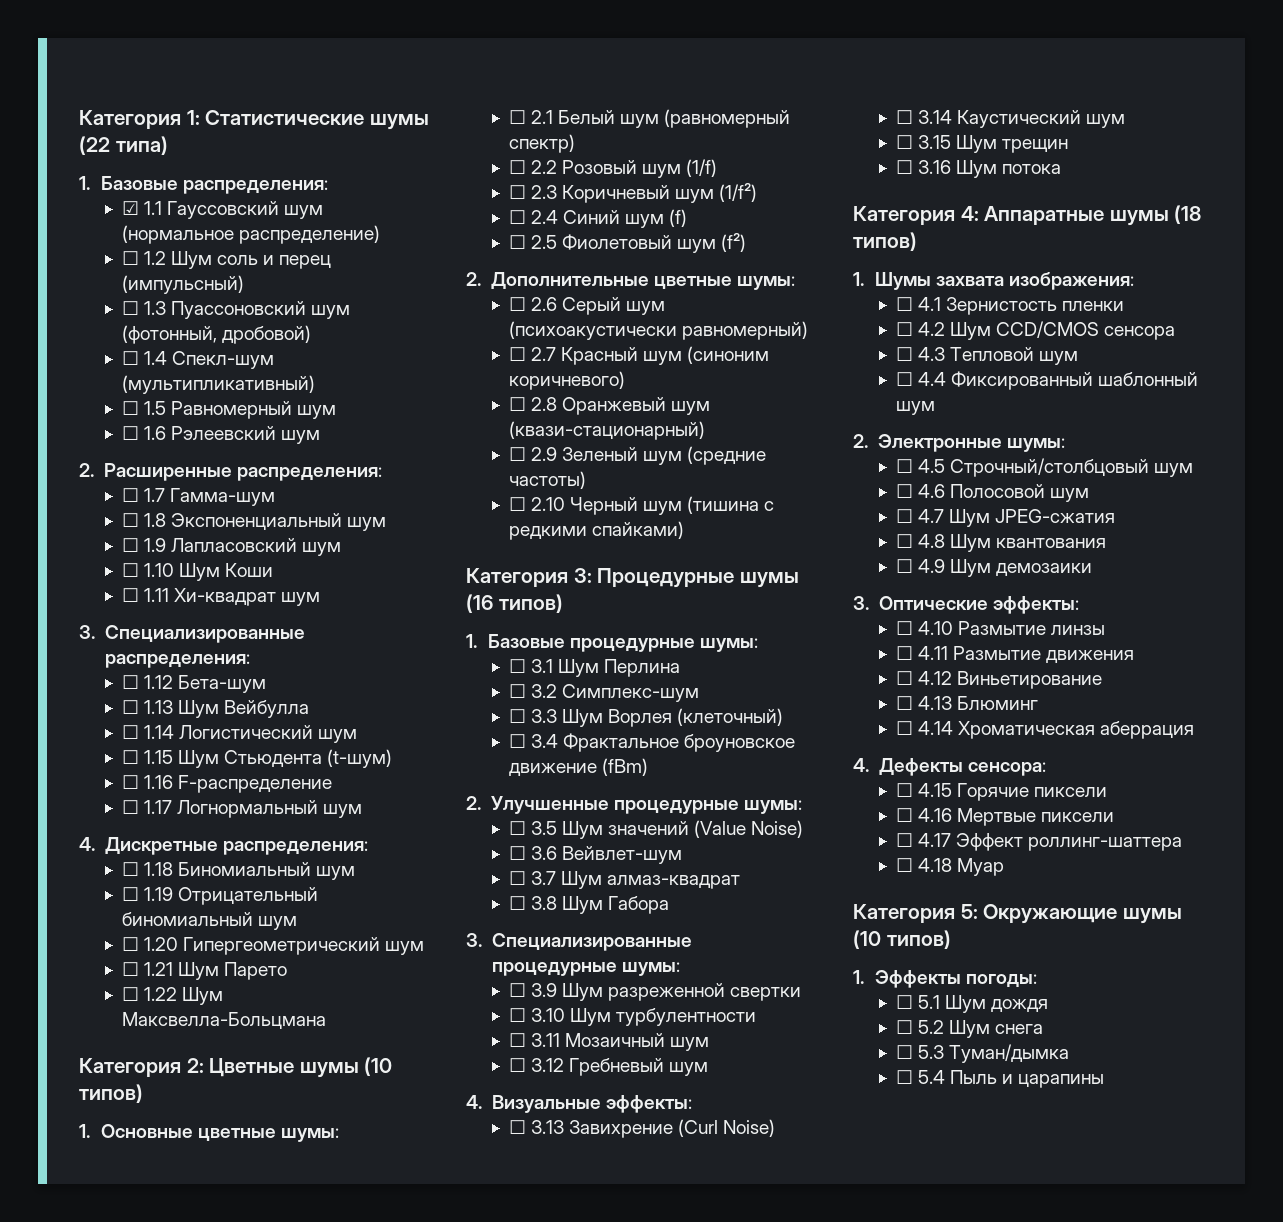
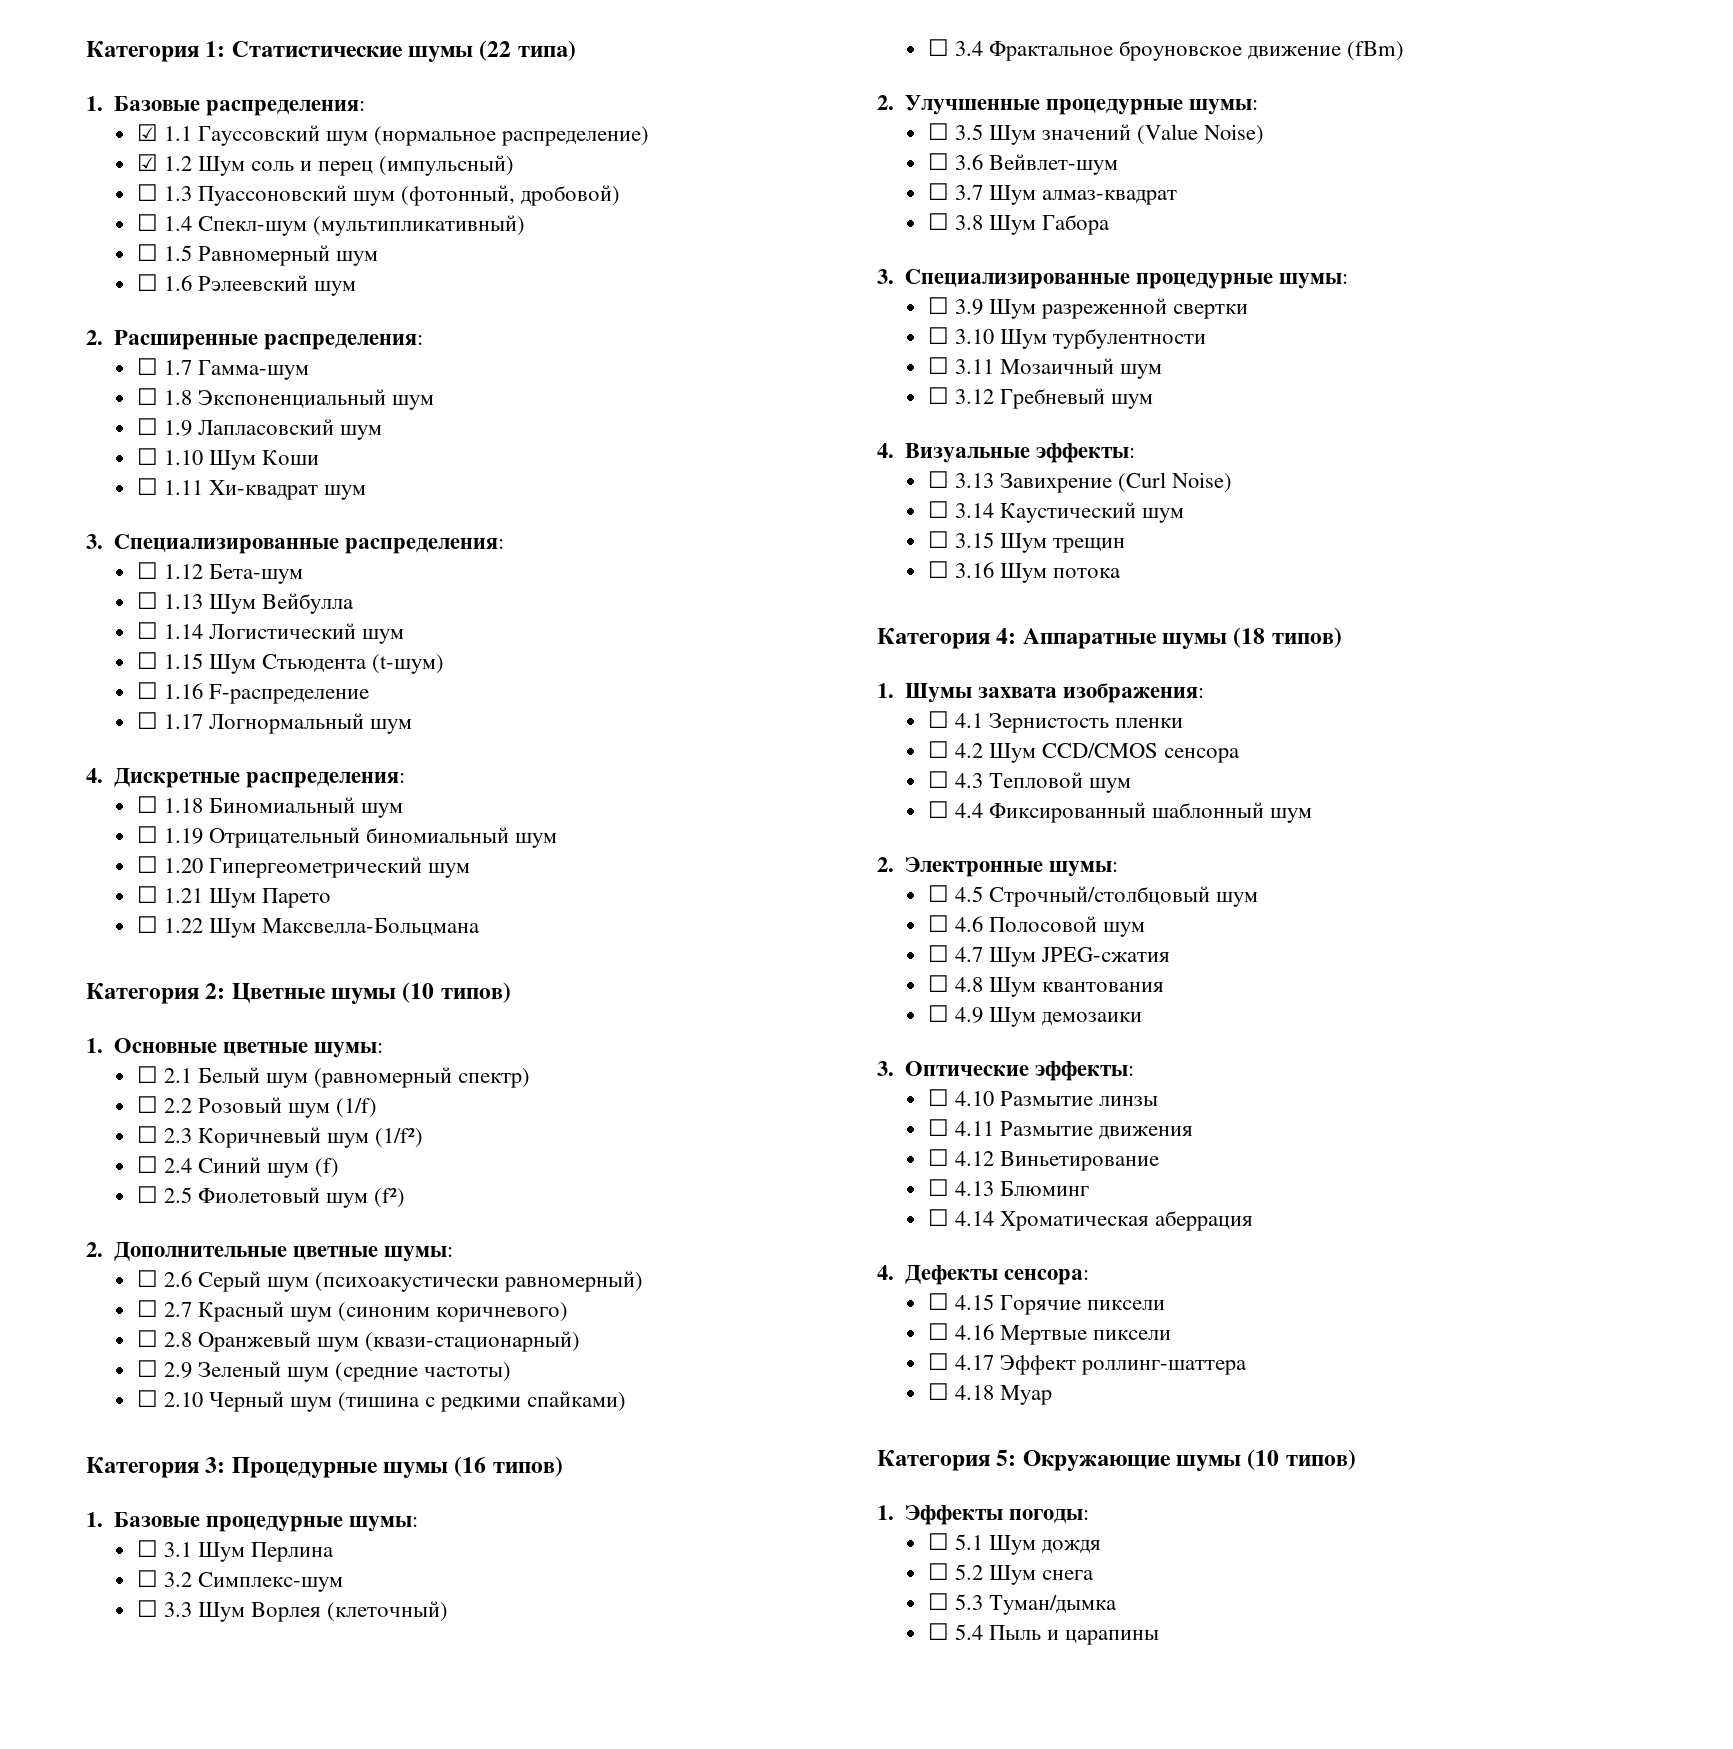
- ☐ 1.2 Шум соль и перец (импульсный)
+ ☑ 1.2 Шум соль и перец (импульсный)

